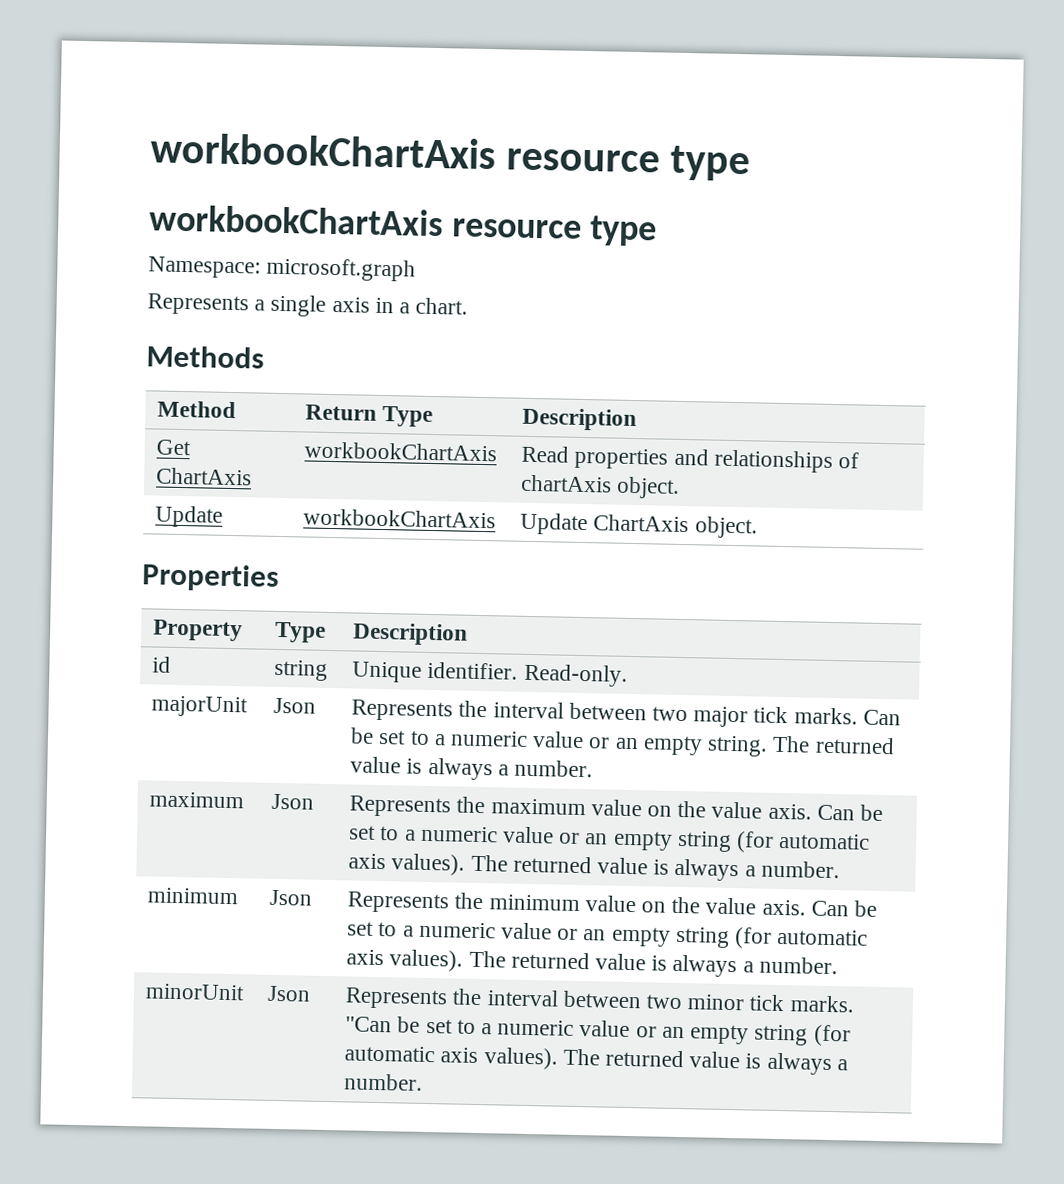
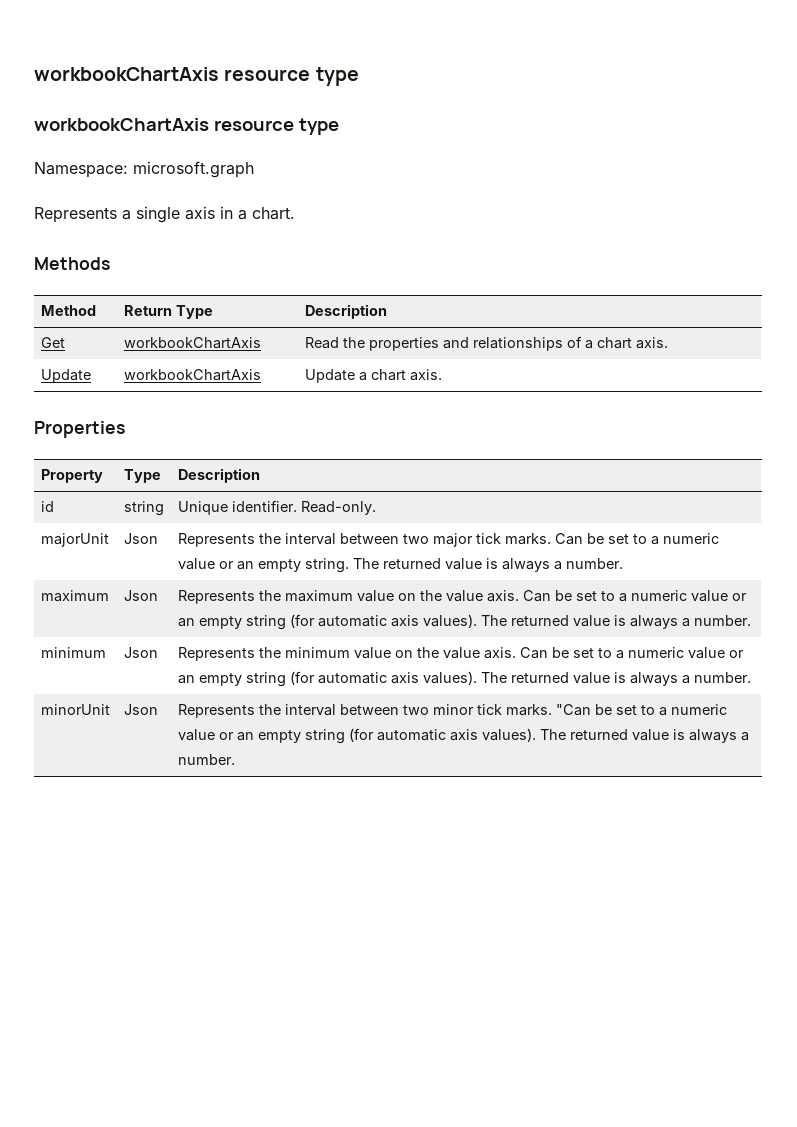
- Get ChartAxis | workbookChartAxis | Read properties and relationships of chartAxis object.
+ Get | workbookChartAxis | Read the properties and relationships of a chart axis.
- Update | workbookChartAxis | Update ChartAxis object.
+ Update | workbookChartAxis | Update a chart axis.

